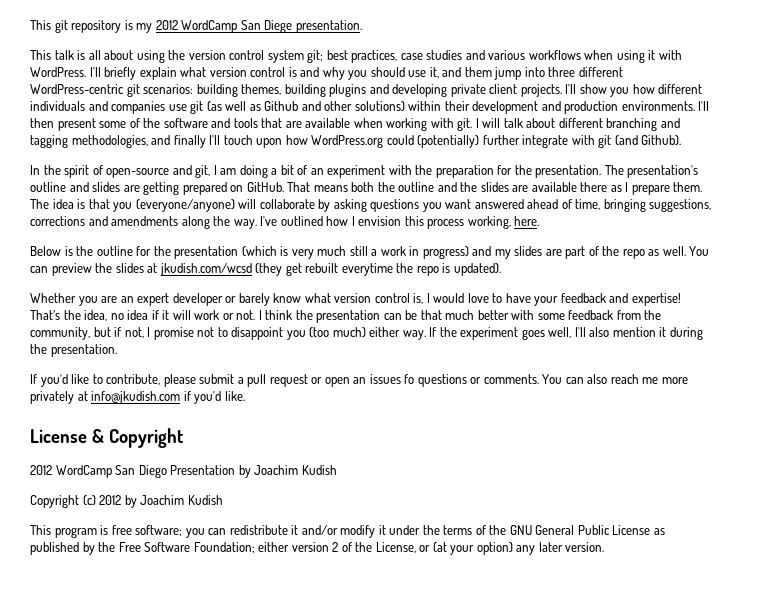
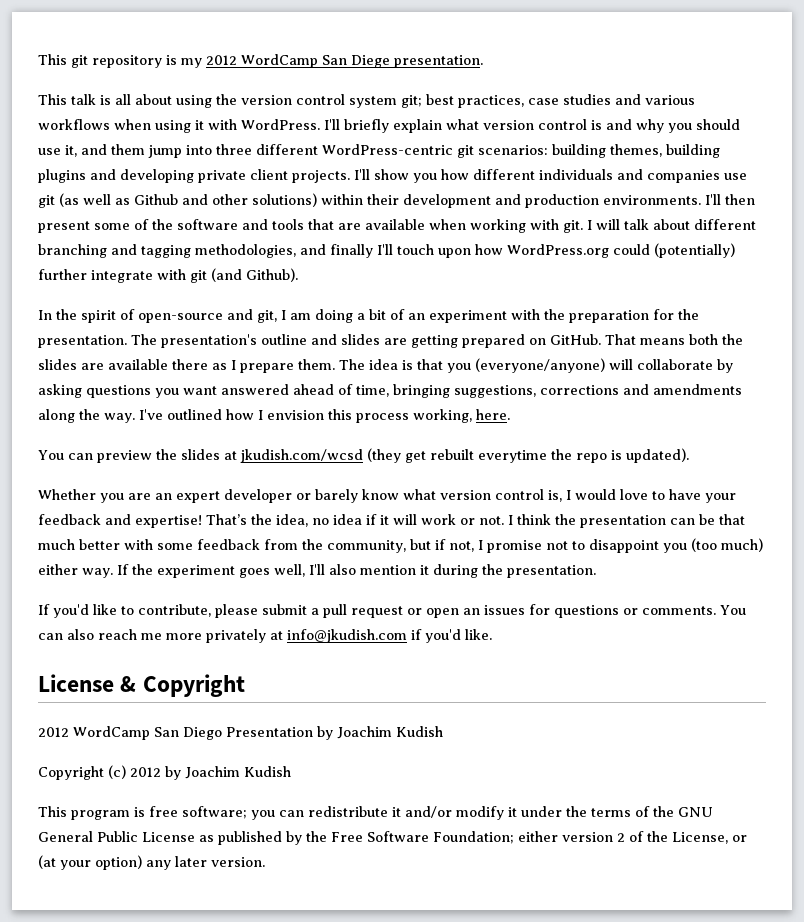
- That means both the outline and the slides are available there as I prepare them.
+ That means both the slides are available there as I prepare them.
- Below is the outline for the presentation (which is very much still a work in progress) and my slides are part of the repo as well.
- If you'd like to contribute, please submit a pull request or open an issues fo questions or comments.
+ If you'd like to contribute, please submit a pull request or open an issues for questions or comments.

